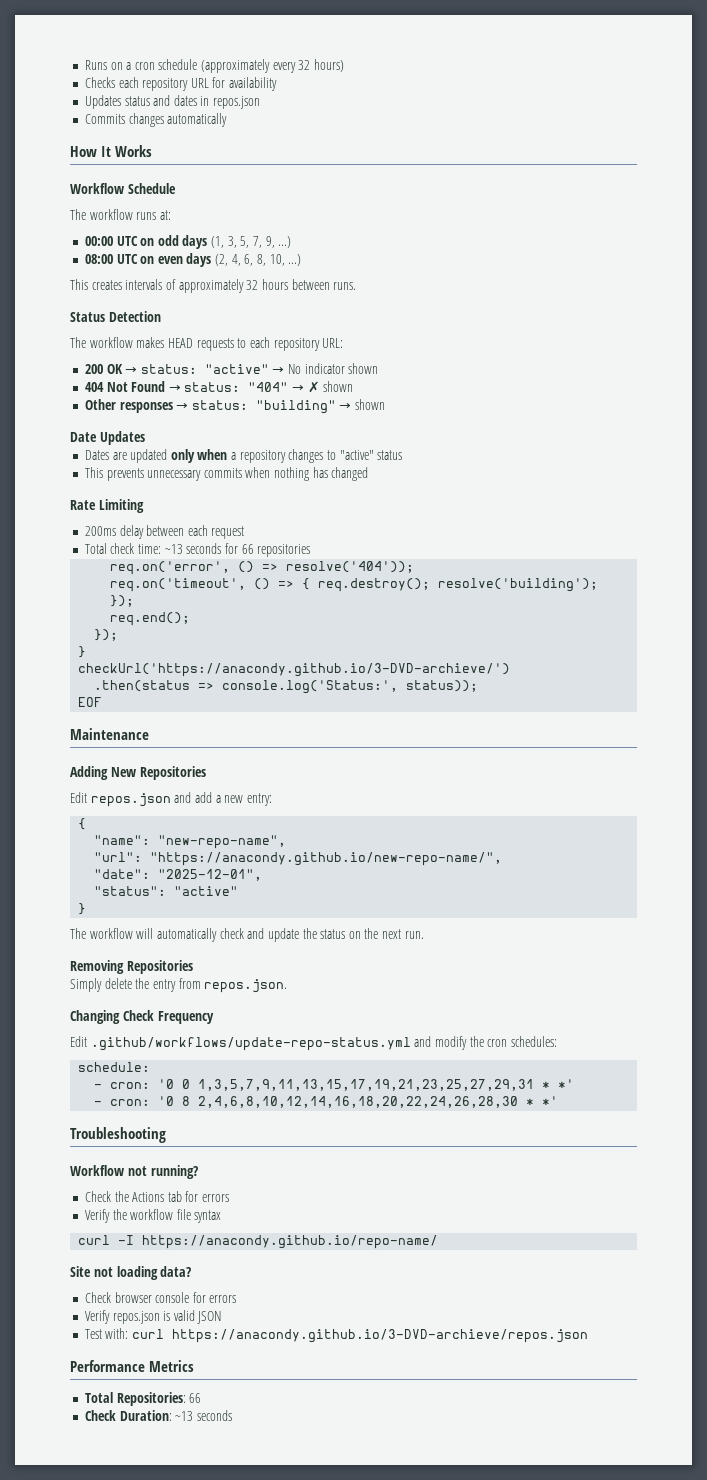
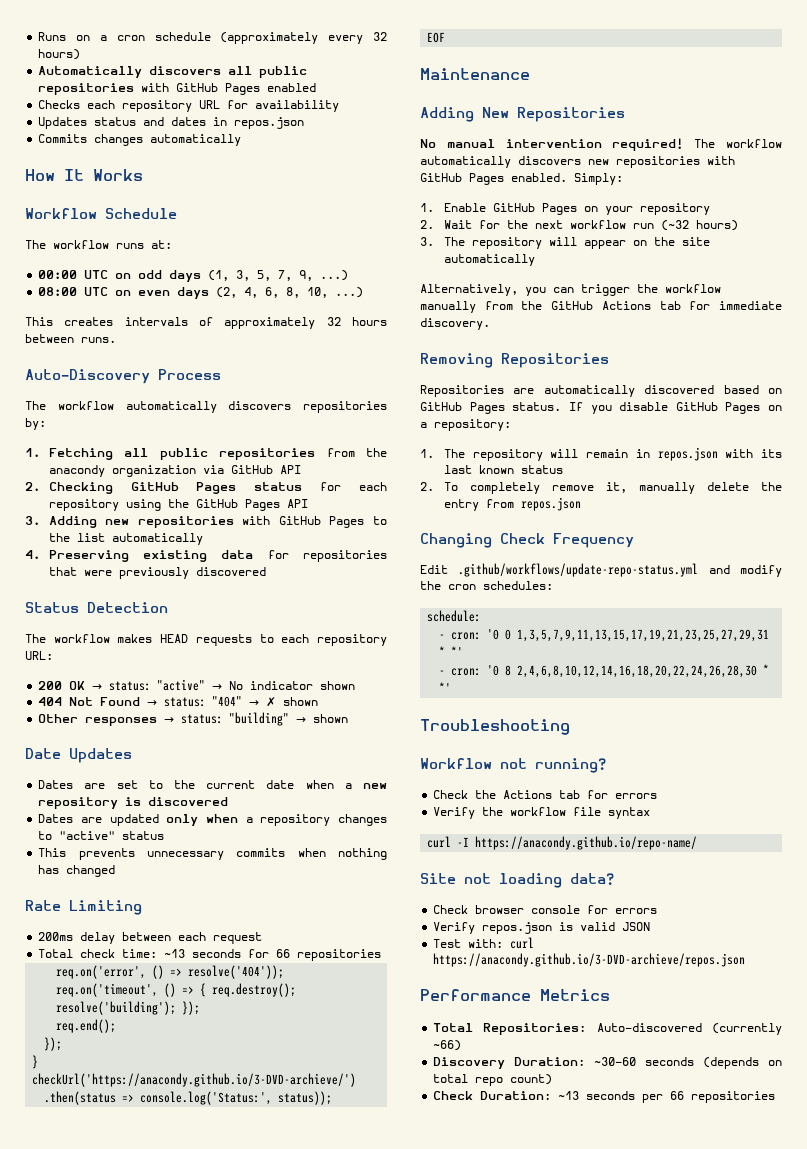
+ Automatically discovers all public repositories with GitHub Pages enabled
+ Auto-Discovery Process
+ The workflow automatically discovers repositories by:
+ 1. Fetching all public repositories from the anacondy organization via GitHub API
+ 2. Checking GitHub Pages status for each repository using the GitHub Pages API
+ 3. Adding new repositories with GitHub Pages to the list automatically
+ 4. Preserving existing data for repositories that were previously discovered
+ Dates are set to the current date when a new repository is discovered
- Edit repos.json and add a new entry:
- {
- "name": "new-repo-name",
- "url": "https://anacondy.github.io/new-repo-name/",
- "date": "2025-12-01",
- "status": "active"
- }
- The workflow will automatically check and update the status on the next run.
+ No manual intervention required! The workflow automatically discovers new repositories with GitHub Pages enabled. Simply:
+ 1. Enable GitHub Pages on your repository
+ 2. Wait for the next workflow run (~32 hours)
+ 3. The repository will appear on the site automatically
+ Alternatively, you can trigger the workflow manually from the GitHub Actions tab for immediate discovery.
  Removing Repositories
- Simply delete the entry from repos.json.
+ Repositories are automatically discovered based on GitHub Pages status. If you disable GitHub Pages on a repository:
+ 1. The repository will remain in repos.json with its last known status
+ 2. To completely remove it, manually delete the entry from repos.json
- Total Repositories: 66
+ Total Repositories: Auto-discovered (currently ~66)
+ Discovery Duration: ~30-60 seconds (depends on total repo count)
- Check Duration: ~13 seconds
+ Check Duration: ~13 seconds per 66 repositories

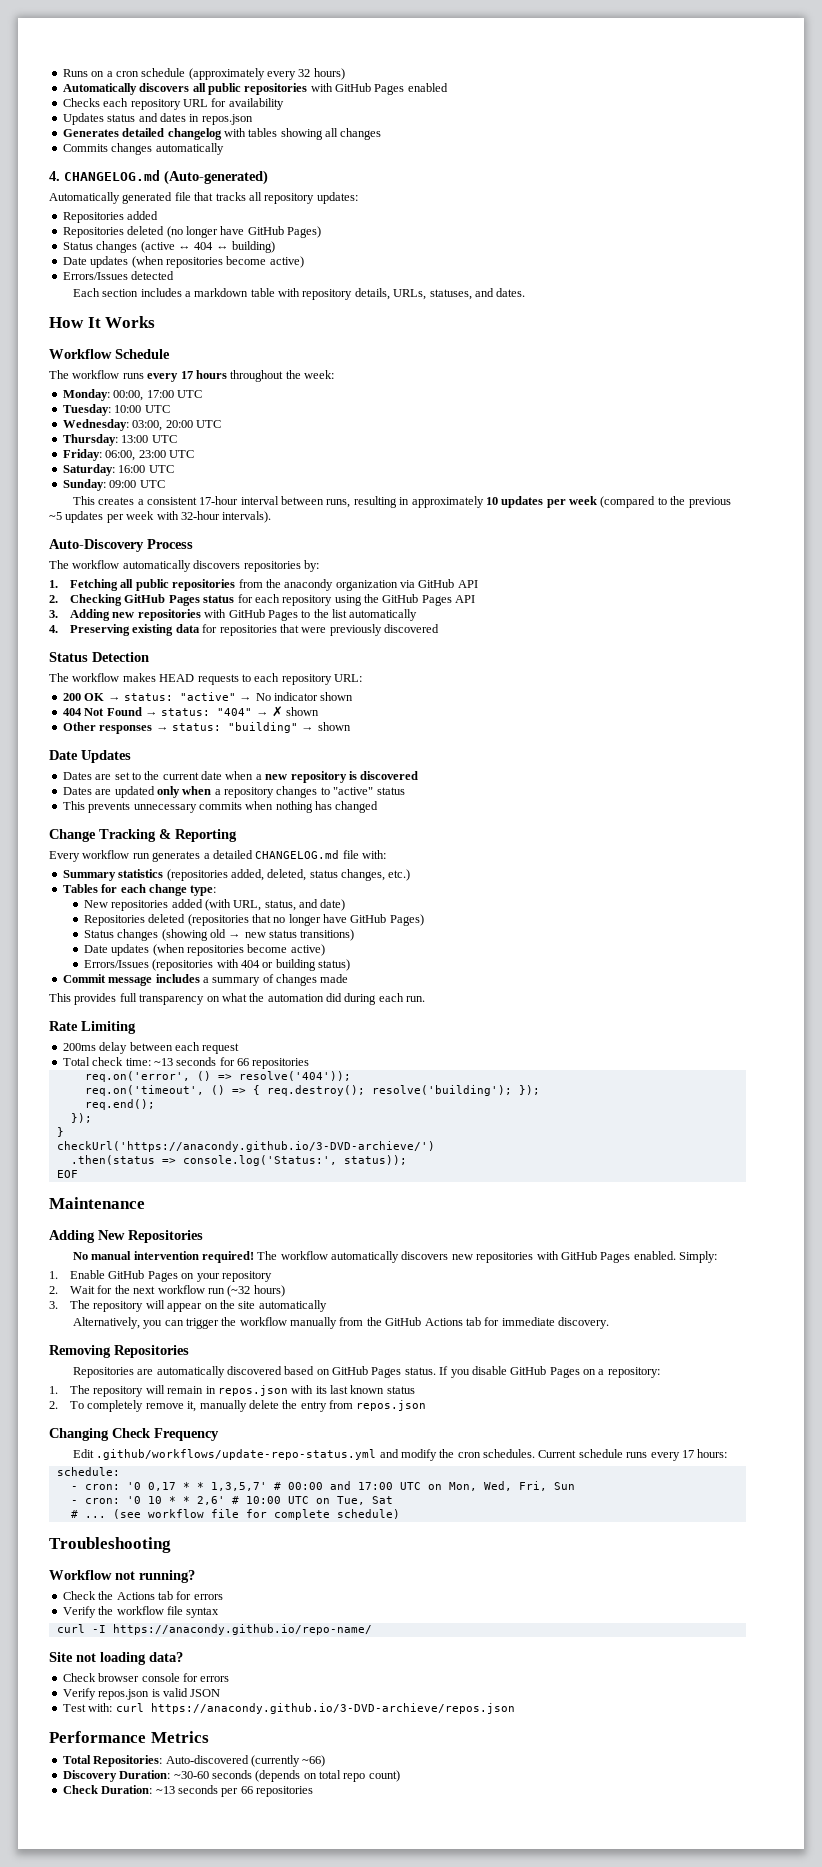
+ Generates detailed changelog with tables showing all changes
  Commits changes automatically
+ 4. CHANGELOG.md (Auto-generated)
+ Automatically generated file that tracks all repository updates:
+ Repositories added
+ Repositories deleted (no longer have GitHub Pages)
+ Status changes (active ↔ 404 ↔ building)
+ Date updates (when repositories become active)
+ Errors/Issues detected
+ Each section includes a markdown table with repository details, URLs, statuses, and dates.
- The workflow runs at:
- 00:00 UTC on odd days (1, 3, 5, 7, 9, ...)
- 08:00 UTC on even days (2, 4, 6, 8, 10, ...)
- This creates intervals of approximately 32 hours between runs.
+ The workflow runs every 17 hours throughout the week:
+ Monday: 00:00, 17:00 UTC
+ Tuesday: 10:00 UTC
+ Wednesday: 03:00, 20:00 UTC
+ Thursday: 13:00 UTC
+ Friday: 06:00, 23:00 UTC
+ Saturday: 16:00 UTC
+ Sunday: 09:00 UTC
+ This creates a consistent 17-hour interval between runs, resulting in approximately 10 updates per week (compared to the previous ~5 updates per week with 32-hour intervals).
+ Change Tracking & Reporting
+ Every workflow run generates a detailed CHANGELOG.md file with:
+ Summary statistics (repositories added, deleted, status changes, etc.)
+ Tables for each change type:
+ New repositories added (with URL, status, and date)
+ Repositories deleted (repositories that no longer have GitHub Pages)
+ Status changes (showing old → new status transitions)
+ Date updates (when repositories become active)
+ Errors/Issues (repositories with 404 or building status)
+ Commit message includes a summary of changes made
+ This provides full transparency on what the automation did during each run.
- Edit .github/workflows/update-repo-status.yml and modify the cron schedules:
+ Edit .github/workflows/update-repo-status.yml and modify the cron schedules. Current schedule runs every 17 hours:
  schedule:
- - cron: '0 0 1,3,5,7,9,11,13,15,17,19,21,23,25,27,29,31 * *'
- - cron: '0 8 2,4,6,8,10,12,14,16,18,20,22,24,26,28,30 * *'
+ - cron: '0 0,17 * * 1,3,5,7' # 00:00 and 17:00 UTC on Mon, Wed, Fri, Sun
+ - cron: '0 10 * * 2,6' # 10:00 UTC on Tue, Sat
+ # ... (see workflow file for complete schedule)

